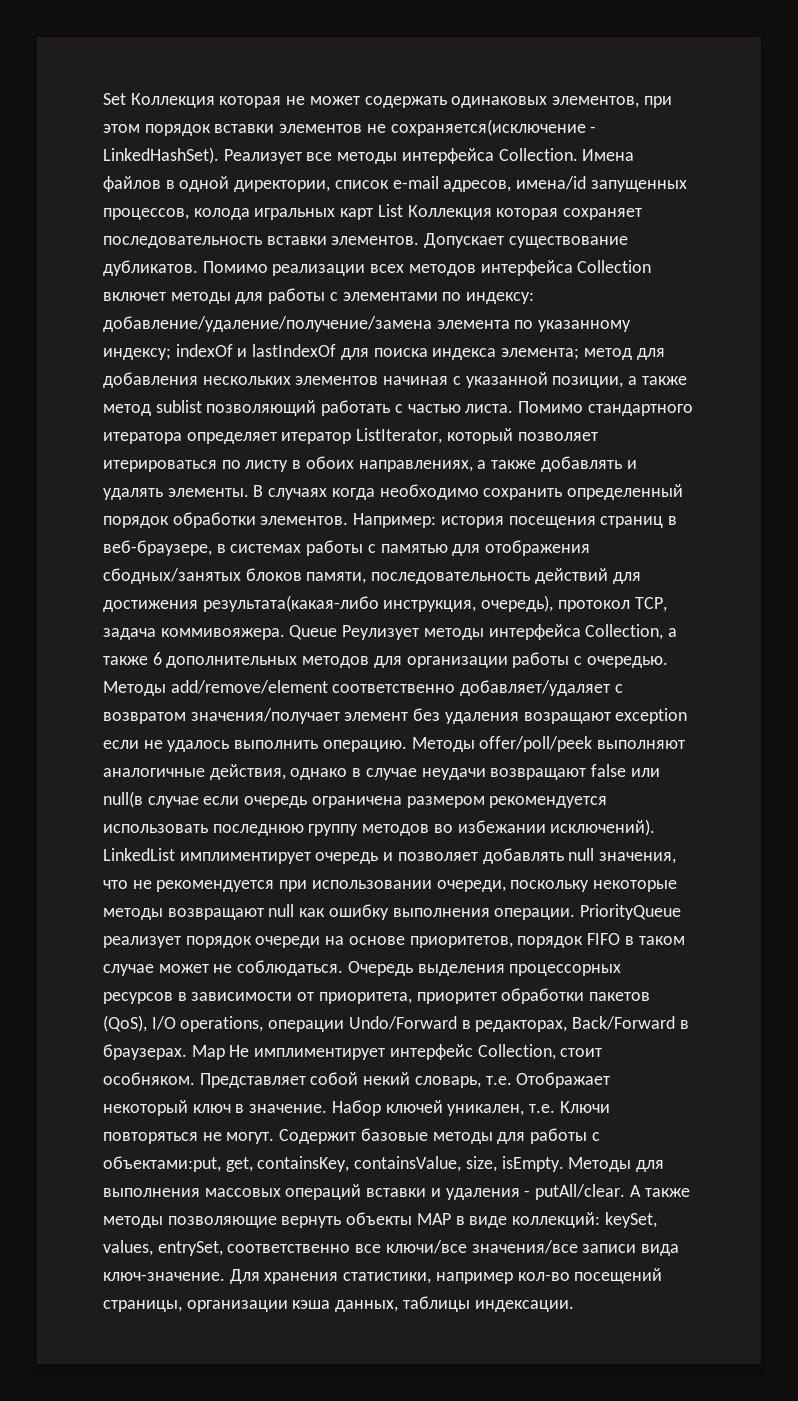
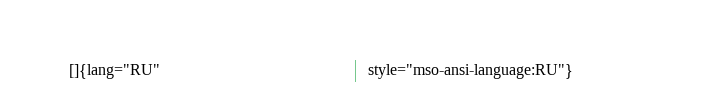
- Set Коллекция которая не может содержать одинаковых элементов, при этом порядок вставки элементов не сохраняется(исключение - LinkedHashSet). Реализует все методы интерфейса Collection. Имена файлов в одной директории, список e-mail адресов, имена/id запущенных процессов, колода игральных карт List Коллекция которая сохраняет последовательность вставки элементов. Допускает существование дубликатов. Помимо реализации всех методов интерфейса Collection включет методы для работы с элементами по индексу: добавление/удаление/получение/замена элемента по указанному индексу; indexOf и lastIndexOf для поиска индекса элемента; метод для добавления нескольких элементов начиная с указанной позиции, а также метод sublist позволяющий работать с частью листа. Помимо стандартного итератора определяет итератор ListIterator, который позволяет итерироваться по листу в обоих направлениях, а также добавлять и удалять элементы. В случаях когда необходимо сохранить определенный порядок обработки элементов. Например: история посещения страниц в веб-браузере, в системах работы с памятью для отображения сбодных/занятых блоков памяти, последовательность действий для достижения результата(какая-либо инструкция, очередь), протокол TCP, задача коммивояжера. Queue Реулизует методы интерфейса Collection, а также 6 дополнительных методов для организации работы с очередью. Методы add/remove/element соответственно добавляет/удаляет с возвратом значения/получает элемент без удаления возращают exception если не удалось выполнить операцию. Методы offer/poll/peek выполняют аналогичные действия, однако в случае неудачи возвращают false или null(в случае если очередь ограничена размером рекомендуется использовать последнюю группу методов во избежании исключений). LinkedList имплиментирует очередь и позволяет добавлять null значения, что не рекомендуется при использовании очереди, поскольку некоторые методы возвращают null как ошибку выполнения операции. PriorityQueue реализует порядок очереди на основе приоритетов, порядок FIFO в таком случае может не соблюдаться. Очередь выделения процессорных ресурсов в зависимости от приоритета, приоритет обработки пакетов (QoS), I/O operations, операции Undo/Forward в редакторах, Back/Forward в браузерах. Map Не имплиментирует интерфейс Collection, стоит особняком. Представляет собой некий словарь, т.е. Отображает некоторый ключ в значение. Набор ключей уникален, т.е. Ключи повторяться не могут. Содержит базовые методы для работы с объектами:put, get, containsKey, containsValue, size, isEmpty. Методы для выполнения массовых операций вставки и удаления - putAll/clear. А также методы позволяющие вернуть объекты MAP в виде коллекций: keySet, values, entrySet, соответственно все ключи/все значения/все записи вида ключ-значение. Для хранения статистики, например кол-во посещений страницы, организации кэша данных, таблицы индексации.
+ []{lang="RU" style="mso-ansi-language:RU"}

